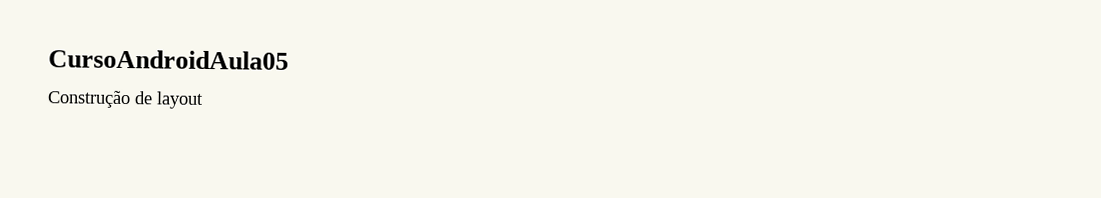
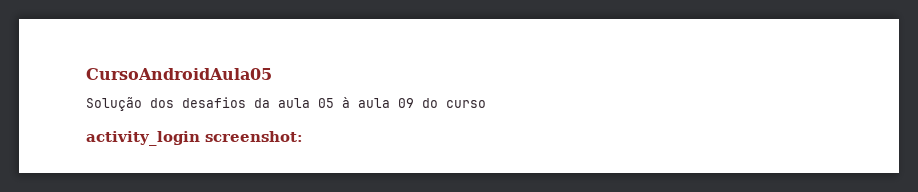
- Construção de layout
+ Solução dos desafios da aula 05 à aula 09 do curso
+ activity_login screenshot:

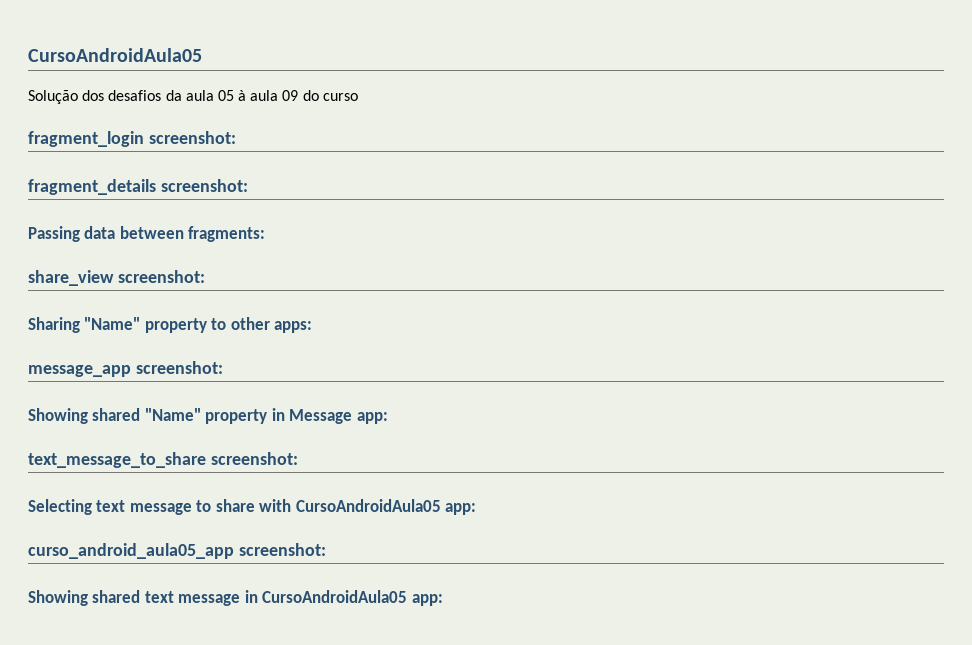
- activity_login screenshot:
+ fragment_login screenshot:
+ fragment_details screenshot:
+ Passing data between fragments:
+ share_view screenshot:
+ Sharing "Name" property to other apps:
+ message_app screenshot:
+ Showing shared "Name" property in Message app:
+ text_message_to_share screenshot:
+ Selecting text message to share with CursoAndroidAula05 app:
+ curso_android_aula05_app screenshot:
+ Showing shared text message in CursoAndroidAula05 app:

